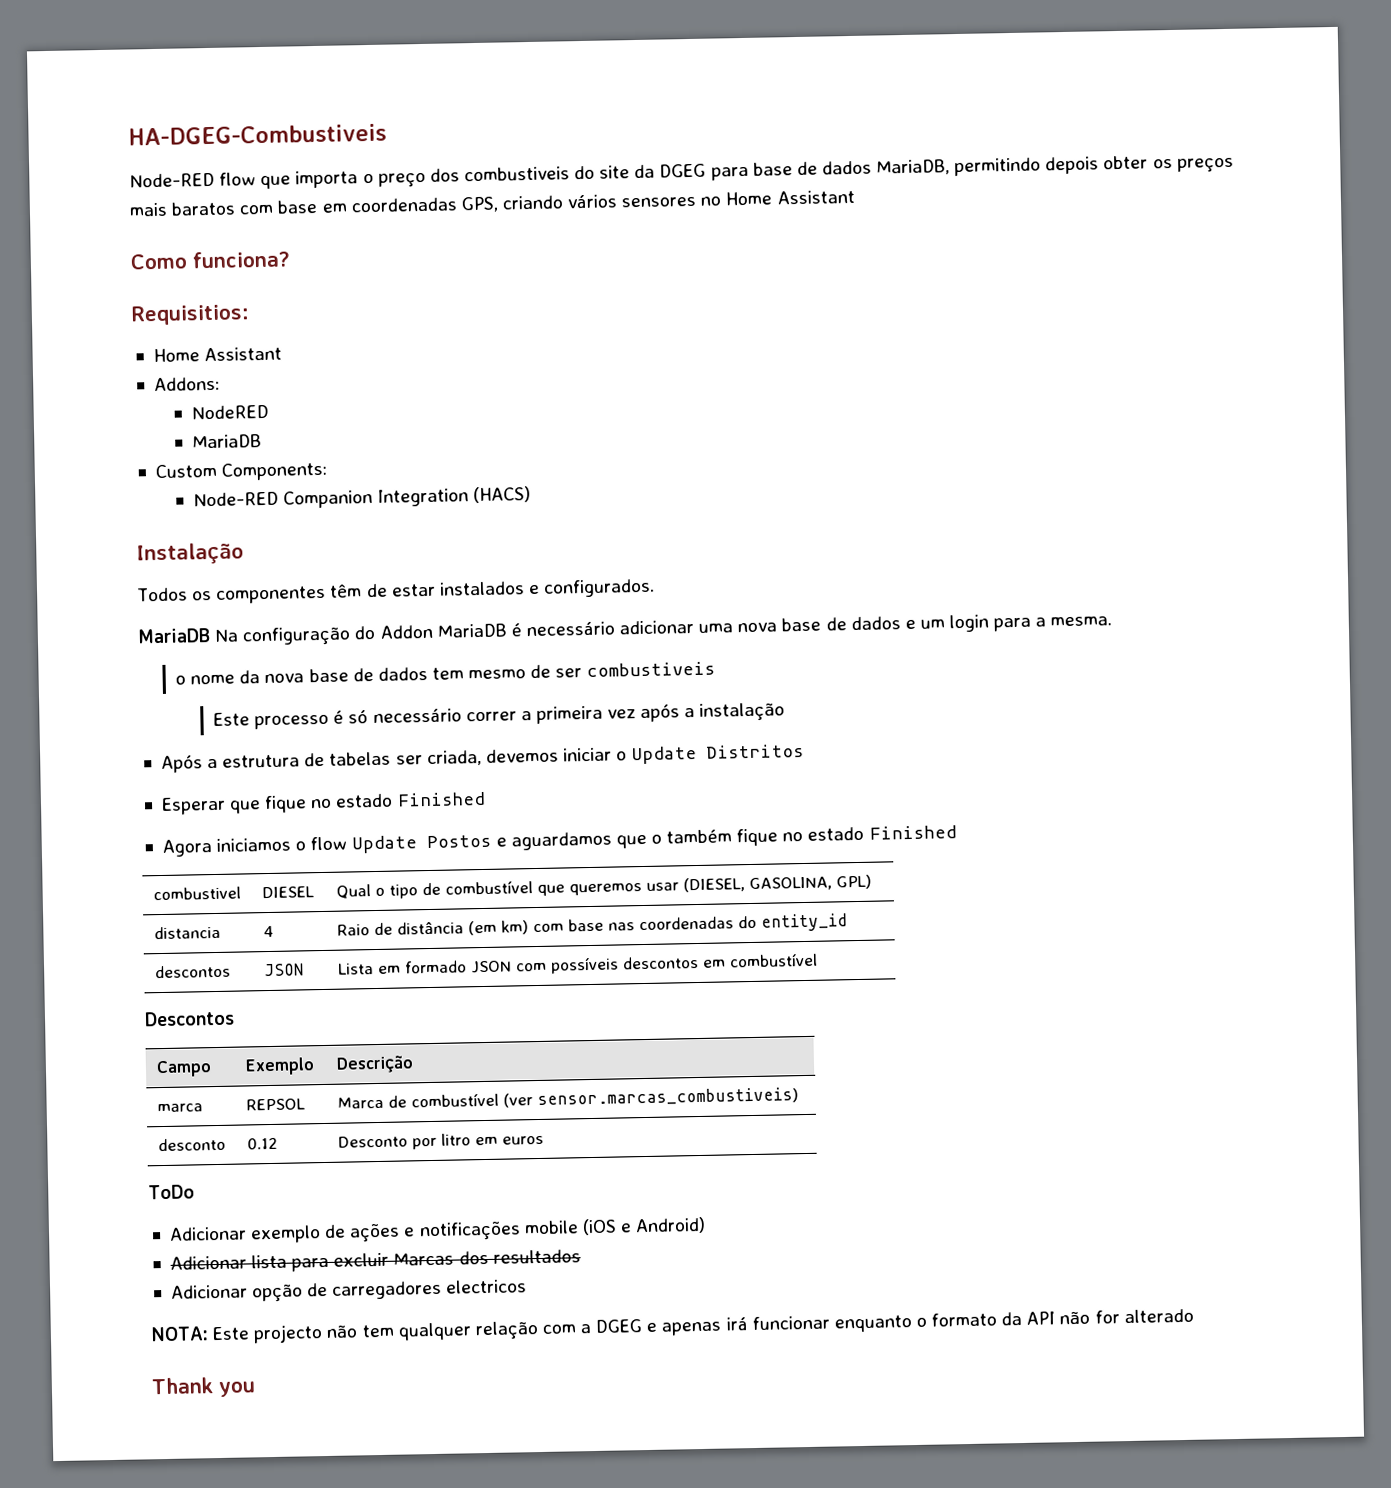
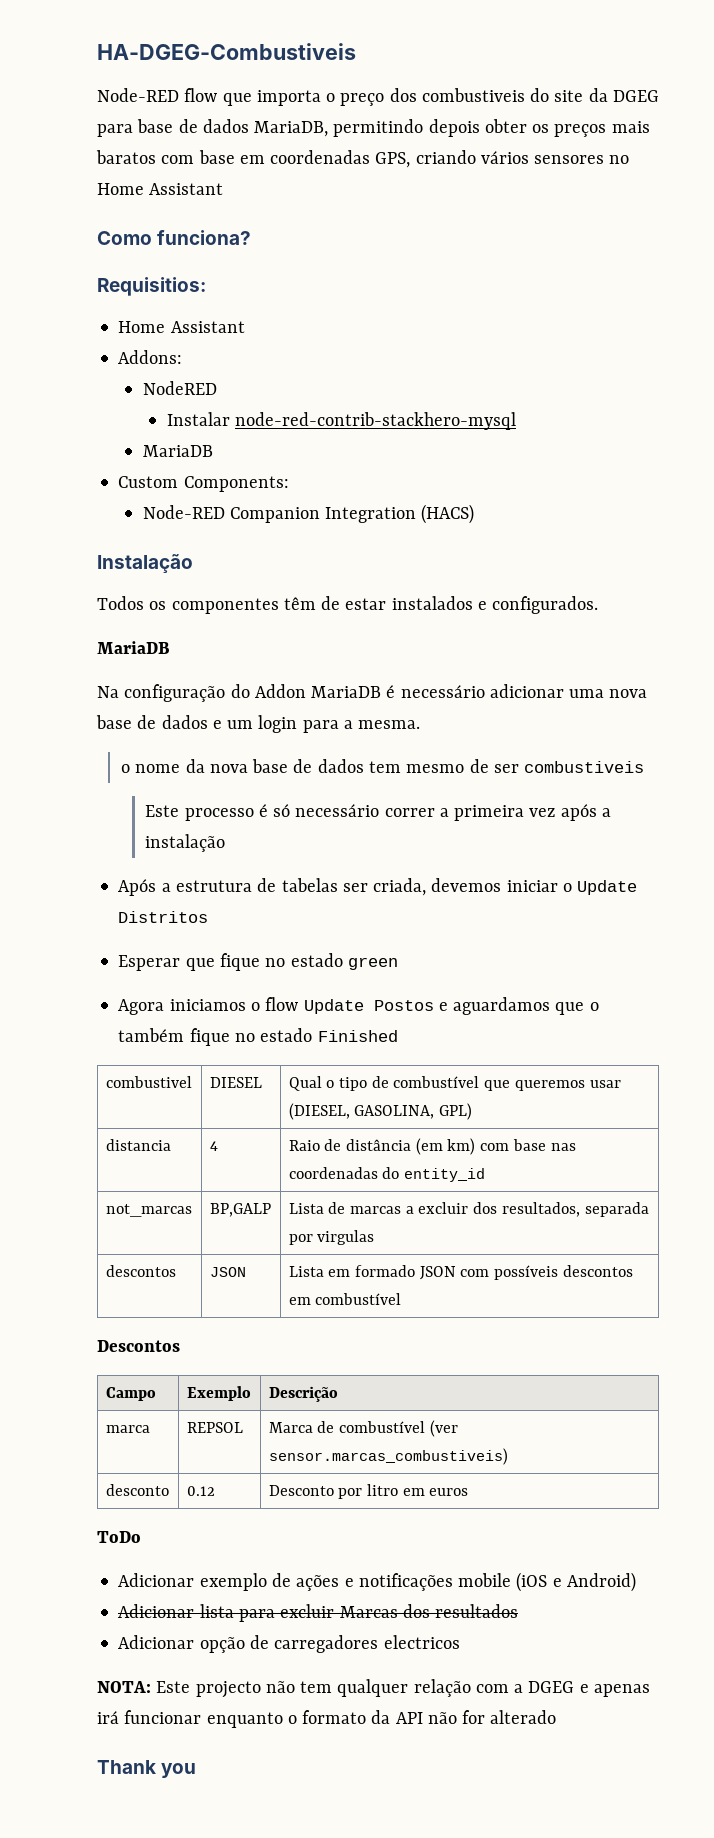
+ Instalar node-red-contrib-stackhero-mysql
  Todos os componentes têm de estar instalados e configurados.
- MariaDB Na configuração do Addon MariaDB é necessário adicionar uma nova base de dados e um login para a mesma.
+ MariaDB
+ Na configuração do Addon MariaDB é necessário adicionar uma nova base de dados e um login para a mesma.
- Esperar que fique no estado Finished
+ Esperar que fique no estado green
+ not_marcas | BP,GALP | Lista de marcas a excluir dos resultados, separada por virgulas

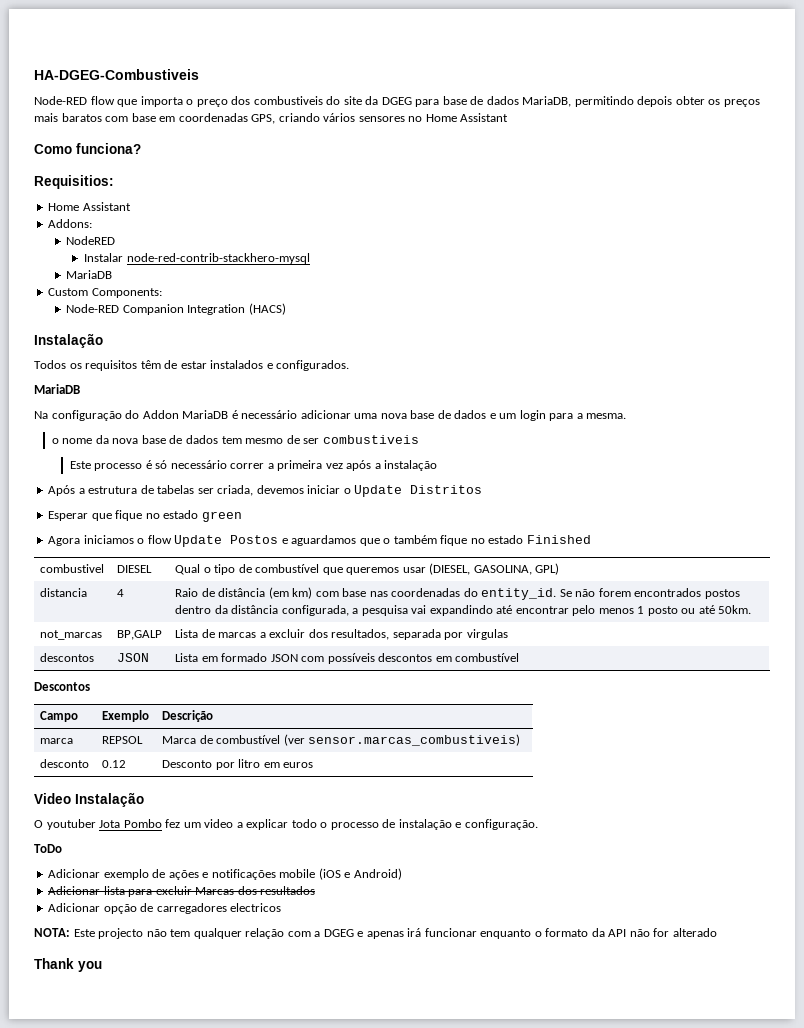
- Todos os componentes têm de estar instalados e configurados.
+ Todos os requisitos têm de estar instalados e configurados.
- distancia | 4 | Raio de distância (em km) com base nas coordenadas do entity_id
+ distancia | 4 | Raio de distância (em km) com base nas coordenadas do entity_id. Se não forem encontrados postos dentro da distância configurada, a pesquisa vai expandindo até encontrar pelo menos 1 posto ou até 50km.
+ Video Instalação
+ O youtuber Jota Pombo fez um video a explicar todo o processo de instalação e configuração.

